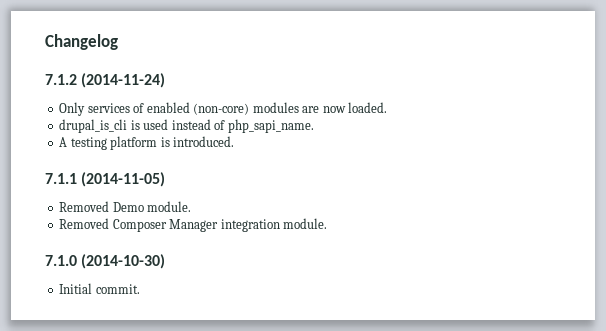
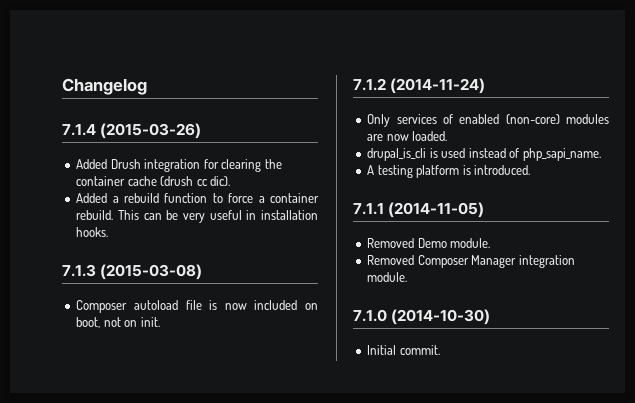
+ 7.1.4 (2015-03-26)
+ Added Drush integration for clearing the container cache (drush cc dic).
+ Added a rebuild function to force a container rebuild. This can be very useful in installation hooks.
+ 7.1.3 (2015-03-08)
+ Composer autoload file is now included on boot, not on init.

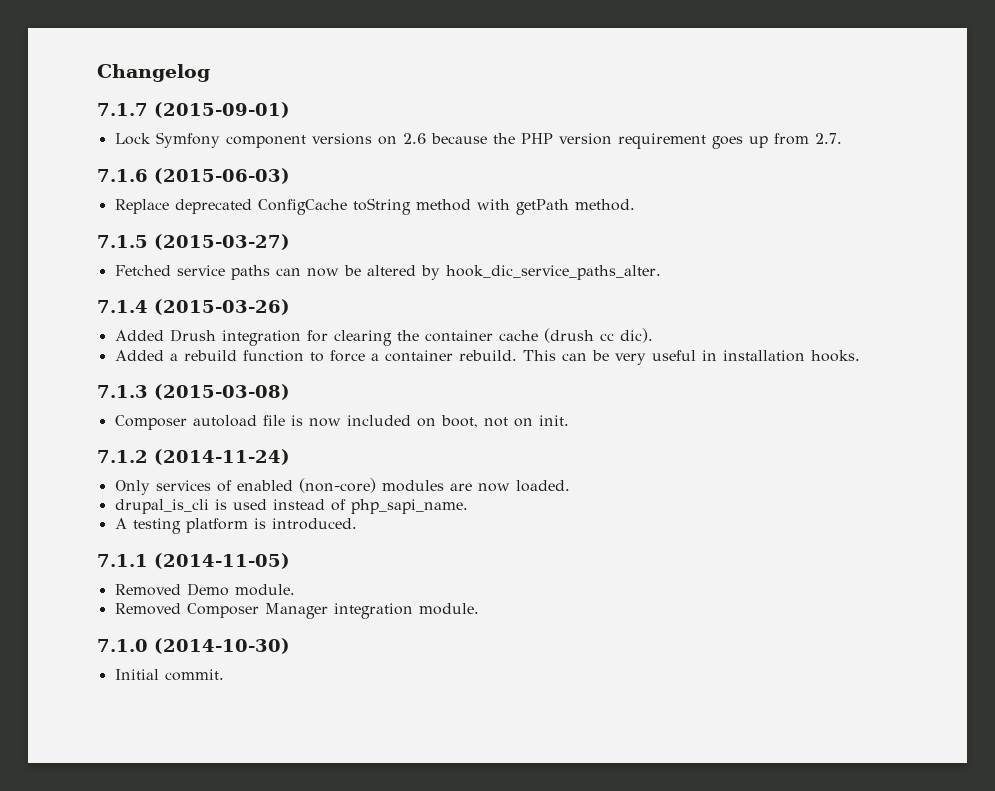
+ 7.1.7 (2015-09-01)
+ Lock Symfony component versions on 2.6 because the PHP version requirement goes up from 2.7.
+ 7.1.6 (2015-06-03)
+ Replace deprecated ConfigCache toString method with getPath method.
+ 7.1.5 (2015-03-27)
+ Fetched service paths can now be altered by hook_dic_service_paths_alter.

